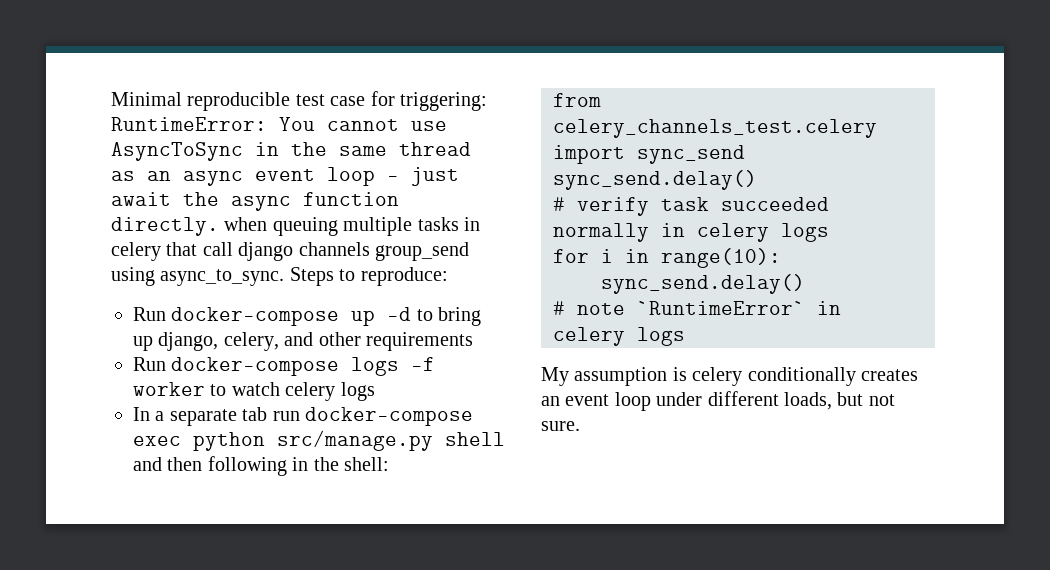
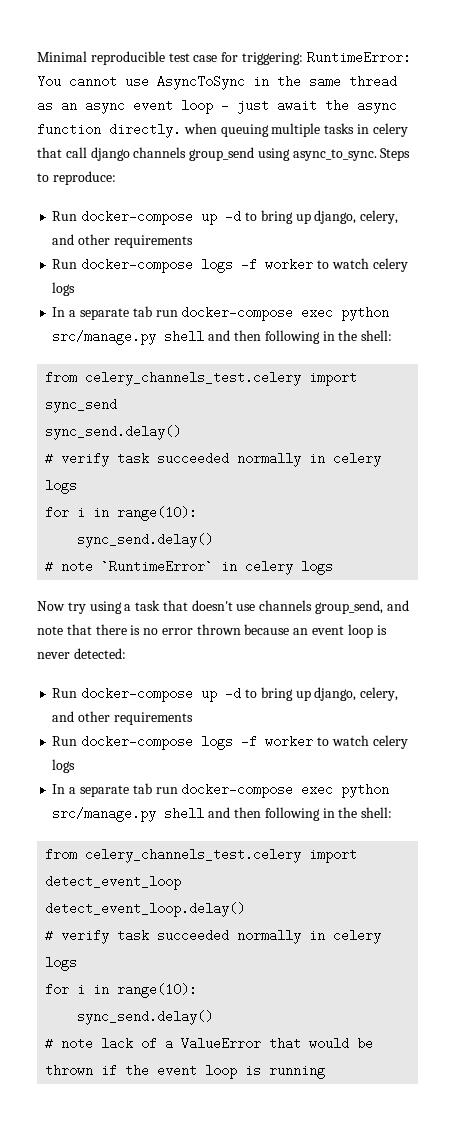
- My assumption is celery conditionally creates an event loop under different loads, but not sure.
+ Now try using a task that doesn't use channels group_send, and note that there is no error thrown because an event loop is never detected:
+ Run docker-compose up -d to bring up django, celery, and other requirements
+ Run docker-compose logs -f worker to watch celery logs
+ In a separate tab run docker-compose exec python src/manage.py shell and then following in the shell:
+ from celery_channels_test.celery import detect_event_loop
+ detect_event_loop.delay()
+ # verify task succeeded normally in celery logs
+ for i in range(10):
+ sync_send.delay()
+ # note lack of a ValueError that would be thrown if the event loop is running

